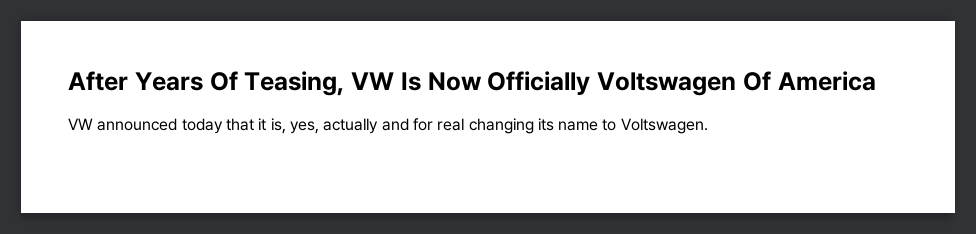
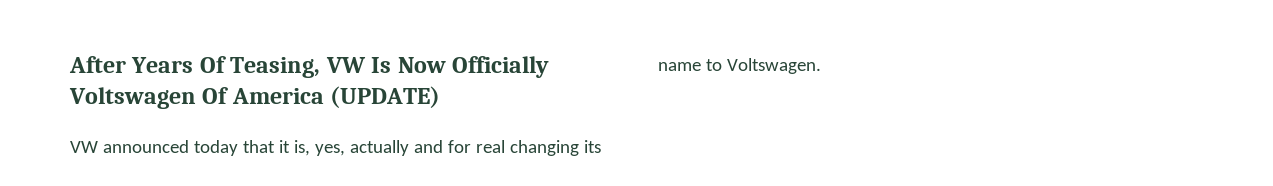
- After Years Of Teasing, VW Is Now Officially Voltswagen Of America
+ After Years Of Teasing, VW Is Now Officially Voltswagen Of America (UPDATE)

